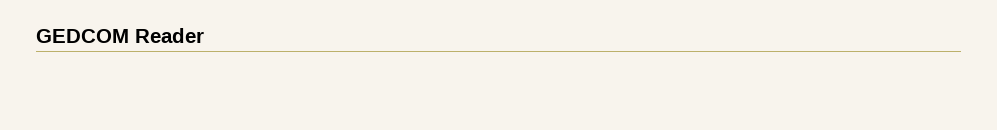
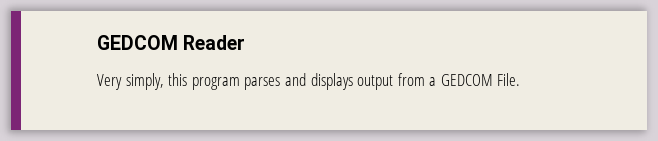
+ Very simply, this program parses and displays output from a GEDCOM File.

